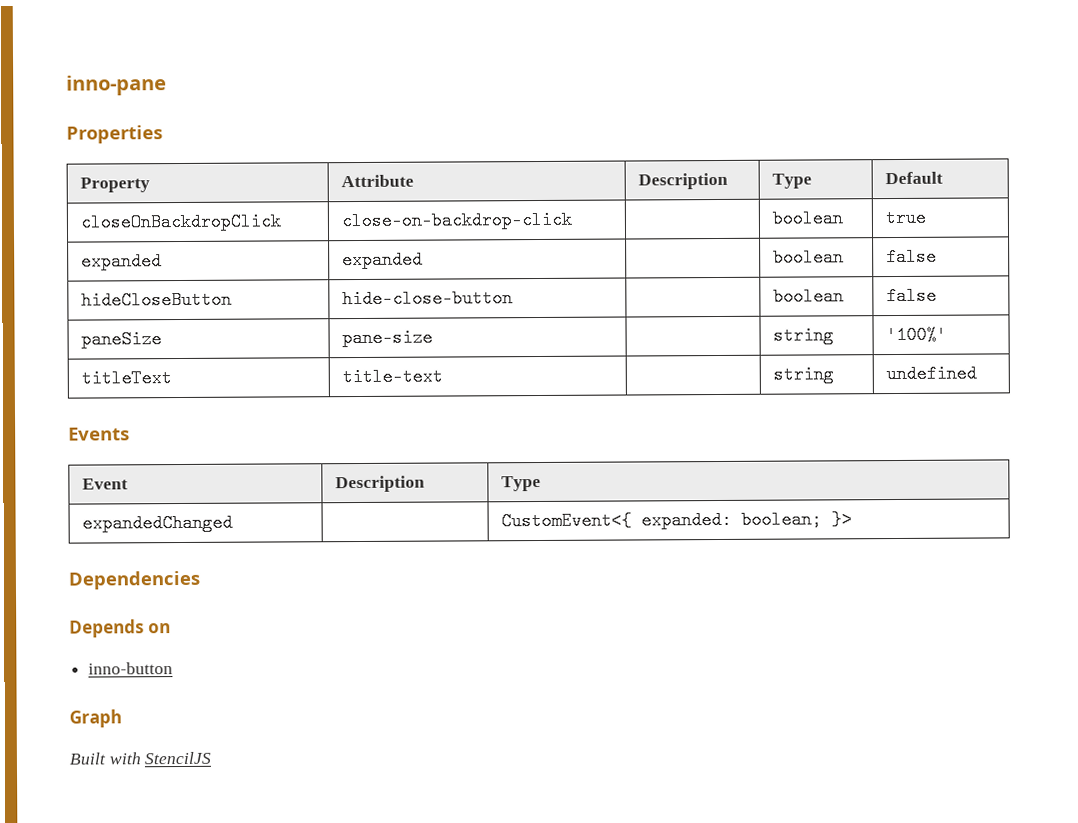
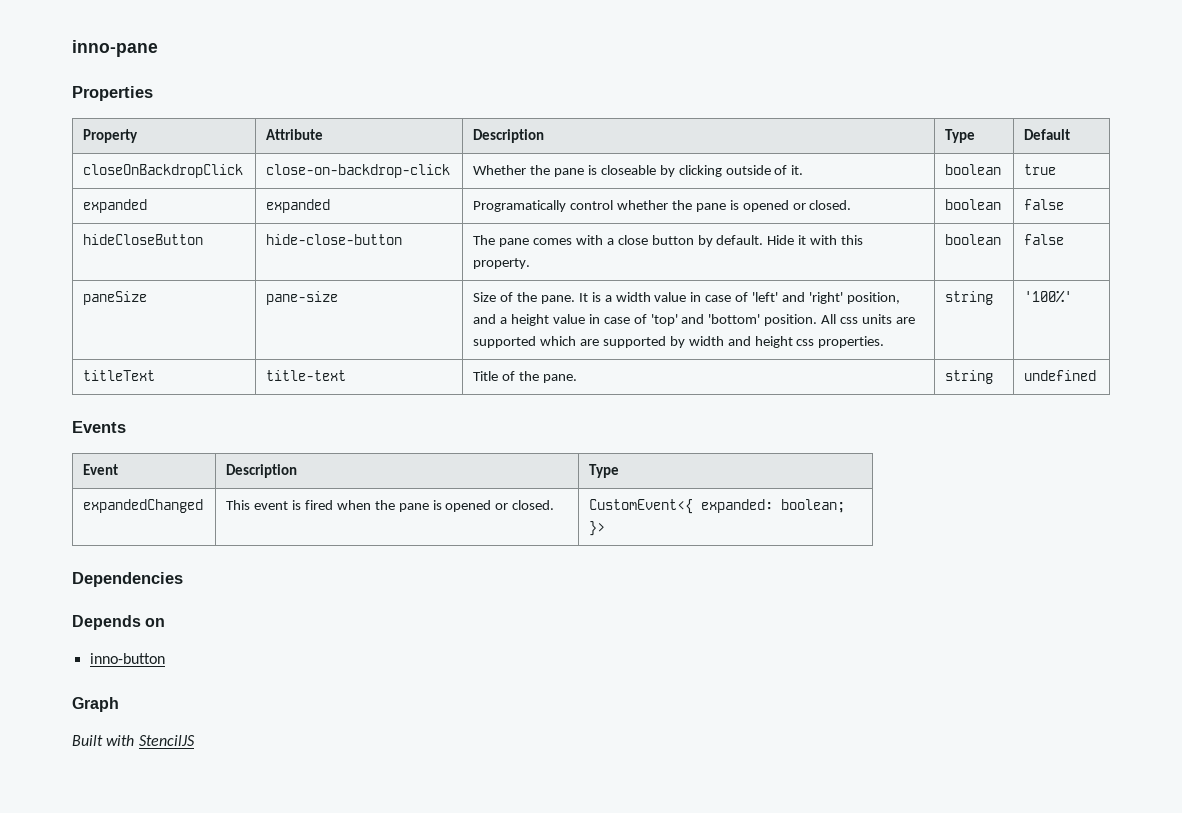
- closeOnBackdropClick | close-on-backdrop-click | | boolean | true
- expanded | expanded | | boolean | false
- hideCloseButton | hide-close-button | | boolean | false
- paneSize | pane-size | | string | '100%'
+ closeOnBackdropClick | close-on-backdrop-click | Whether the pane is closeable by clicking outside of it. | boolean | true
+ expanded | expanded | Programatically control whether the pane is opened or closed. | boolean | false
+ hideCloseButton | hide-close-button | The pane comes with a close button by default. Hide it with this property. | boolean | false
+ paneSize | pane-size | Size of the pane. It is a width value in case of 'left' and 'right' position, and a height value in case of 'top' and 'bottom' position. All css units are supported which are supported by width and height css properties. | string | '100%'
- titleText | title-text | | string | undefined
+ titleText | title-text | Title of the pane. | string | undefined
- expandedChanged | | CustomEvent<{ expanded: boolean; }>
+ expandedChanged | This event is fired when the pane is opened or closed. | CustomEvent<{ expanded: boolean; }>

